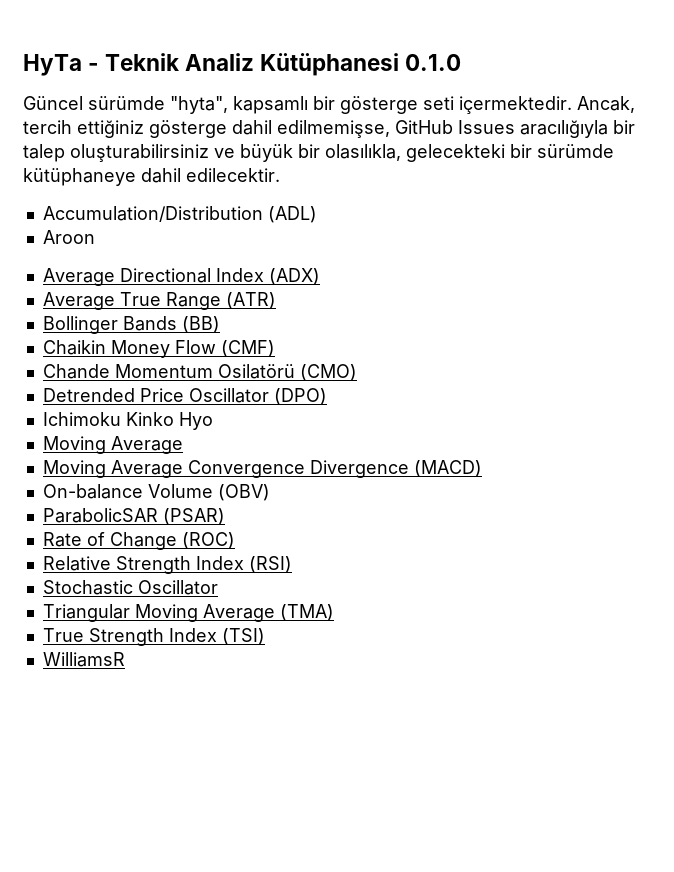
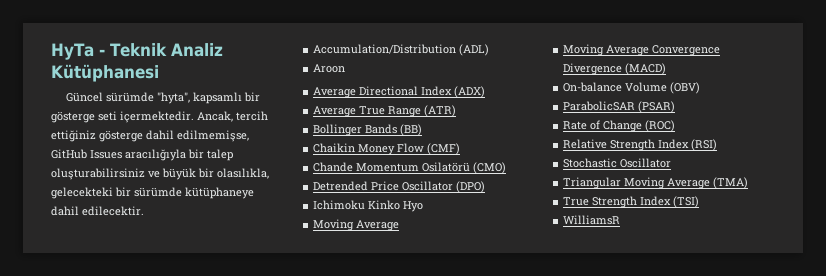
- HyTa - Teknik Analiz Kütüphanesi 0.1.0
+ HyTa - Teknik Analiz Kütüphanesi

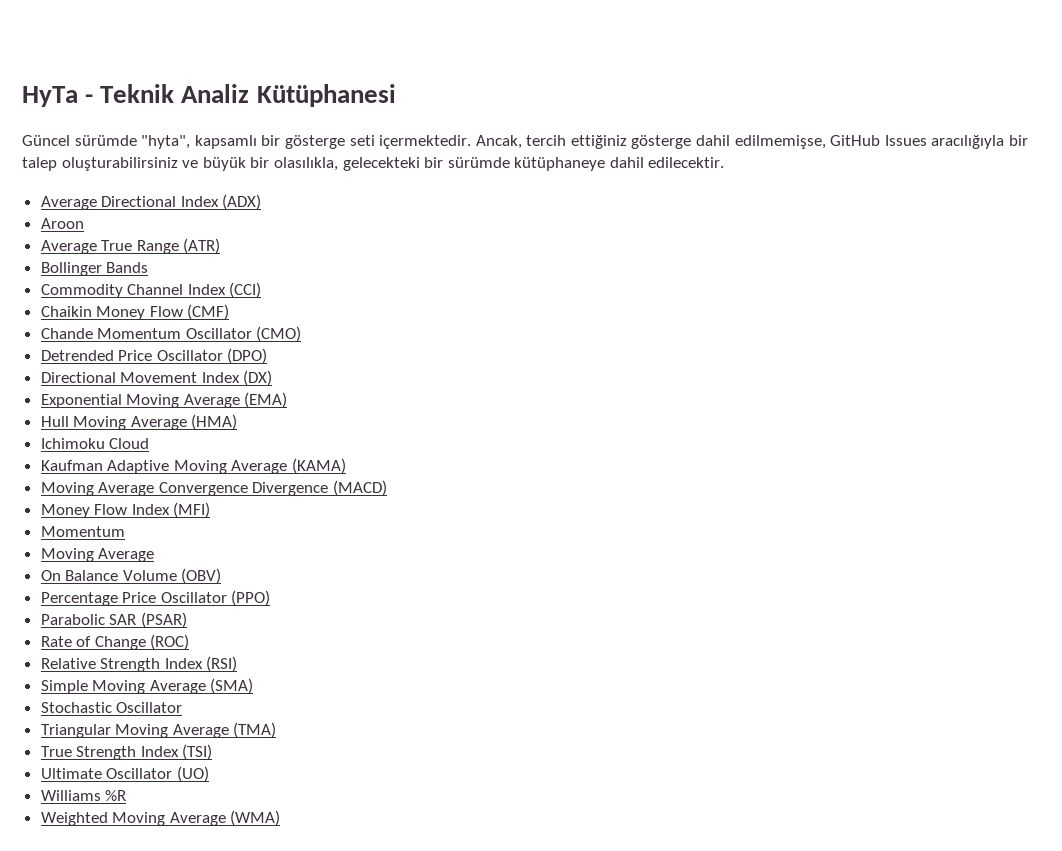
- Accumulation/Distribution (ADL)
- Aroon
+ Aroon
- Bollinger Bands (BB)
+ Bollinger Bands
+ Commodity Channel Index (CCI)
- Chande Momentum Osilatörü (CMO)
+ Chande Momentum Oscillator (CMO)
- Ichimoku Kinko Hyo
- Moving Average
+ Directional Movement Index (DX)
+ Exponential Moving Average (EMA)
+ Hull Moving Average (HMA)
+ Ichimoku Cloud
+ Kaufman Adaptive Moving Average (KAMA)
- On-balance Volume (OBV)
- ParabolicSAR (PSAR)
+ Money Flow Index (MFI)
+ Momentum
+ Moving Average
+ On Balance Volume (OBV)
+ Percentage Price Oscillator (PPO)
+ Parabolic SAR (PSAR)
+ Simple Moving Average (SMA)
- WilliamsR
+ Ultimate Oscillator (UO)
+ Williams %R
+ Weighted Moving Average (WMA)

